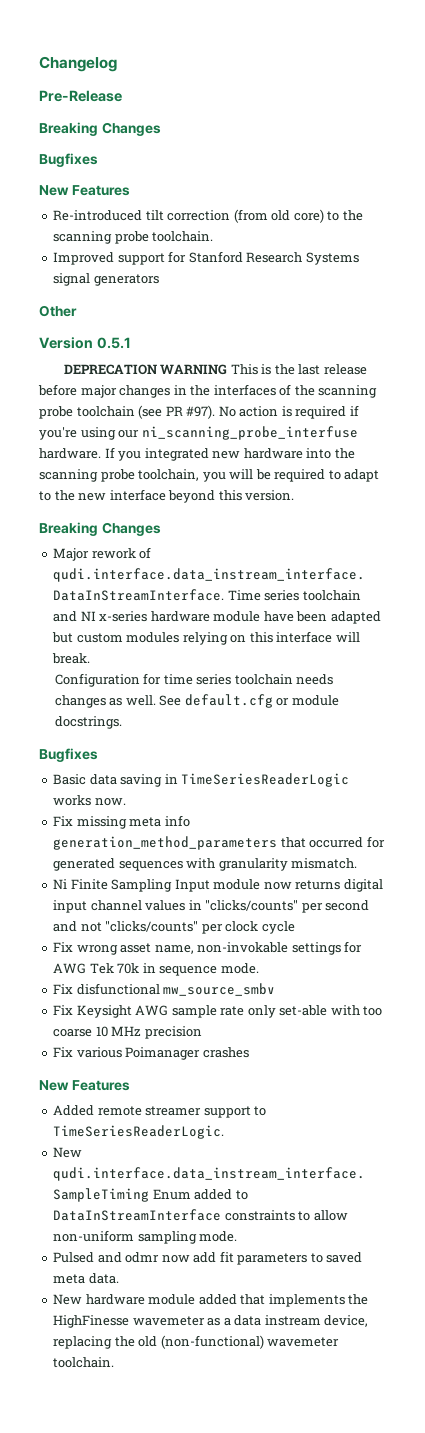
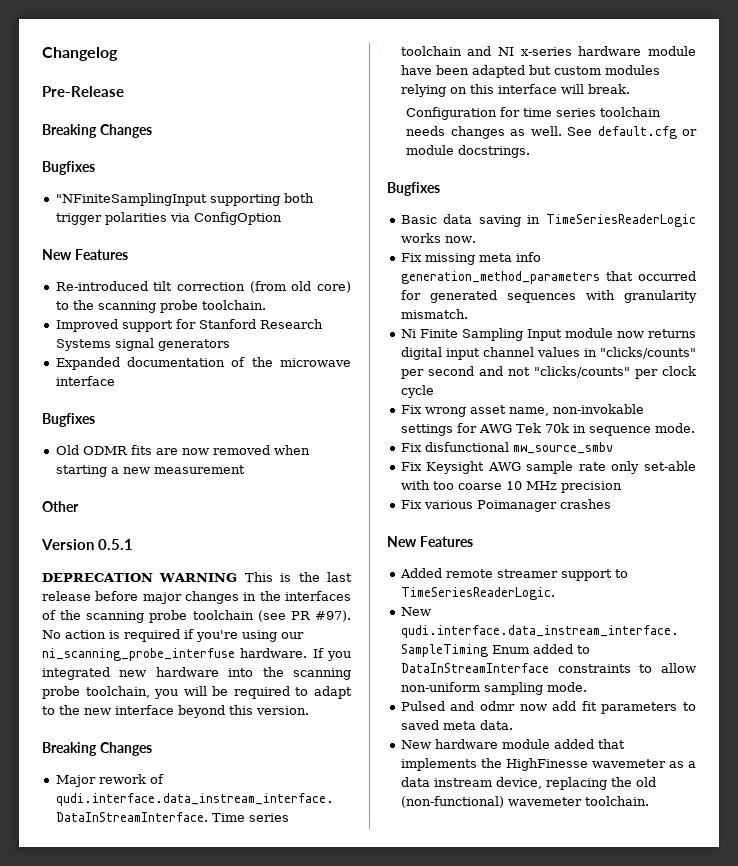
+ "NFiniteSamplingInput supporting both trigger polarities via ConfigOption
+ Expanded documentation of the microwave interface
+ Bugfixes
+ Old ODMR fits are now removed when starting a new measurement

